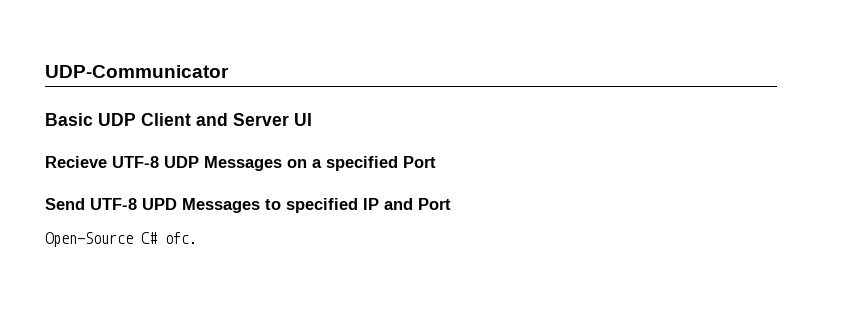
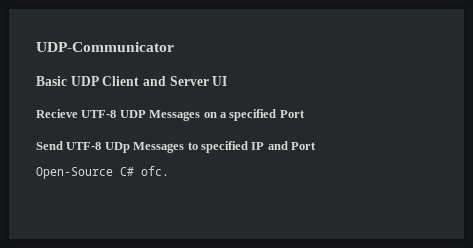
- Send UTF-8 UPD Messages to specified IP and Port
+ Send UTF-8 UDp Messages to specified IP and Port

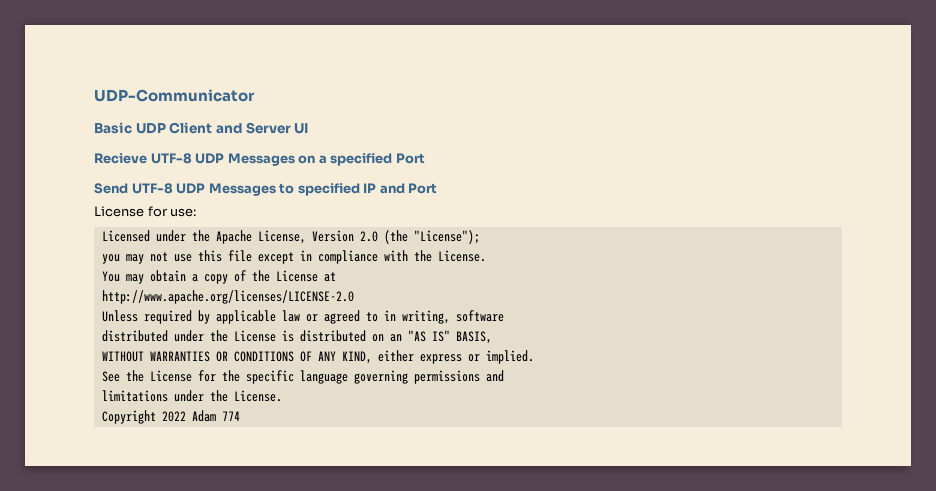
- Send UTF-8 UDp Messages to specified IP and Port
+ Send UTF-8 UDP Messages to specified IP and Port
- Open-Source C# ofc.
+ License for use:
+ Licensed under the Apache License, Version 2.0 (the "License");
+ you may not use this file except in compliance with the License.
+ You may obtain a copy of the License at
+ http://www.apache.org/licenses/LICENSE-2.0
+ Unless required by applicable law or agreed to in writing, software
+ distributed under the License is distributed on an "AS IS" BASIS,
+ WITHOUT WARRANTIES OR CONDITIONS OF ANY KIND, either express or implied.
+ See the License for the specific language governing permissions and
+ limitations under the License.
+ Copyright 2022 Adam 774

